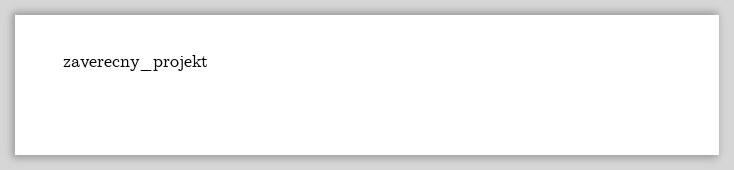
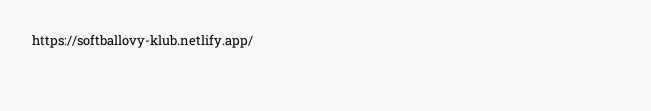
- zaverecny_projekt
+ https://softballovy-klub.netlify.app/

